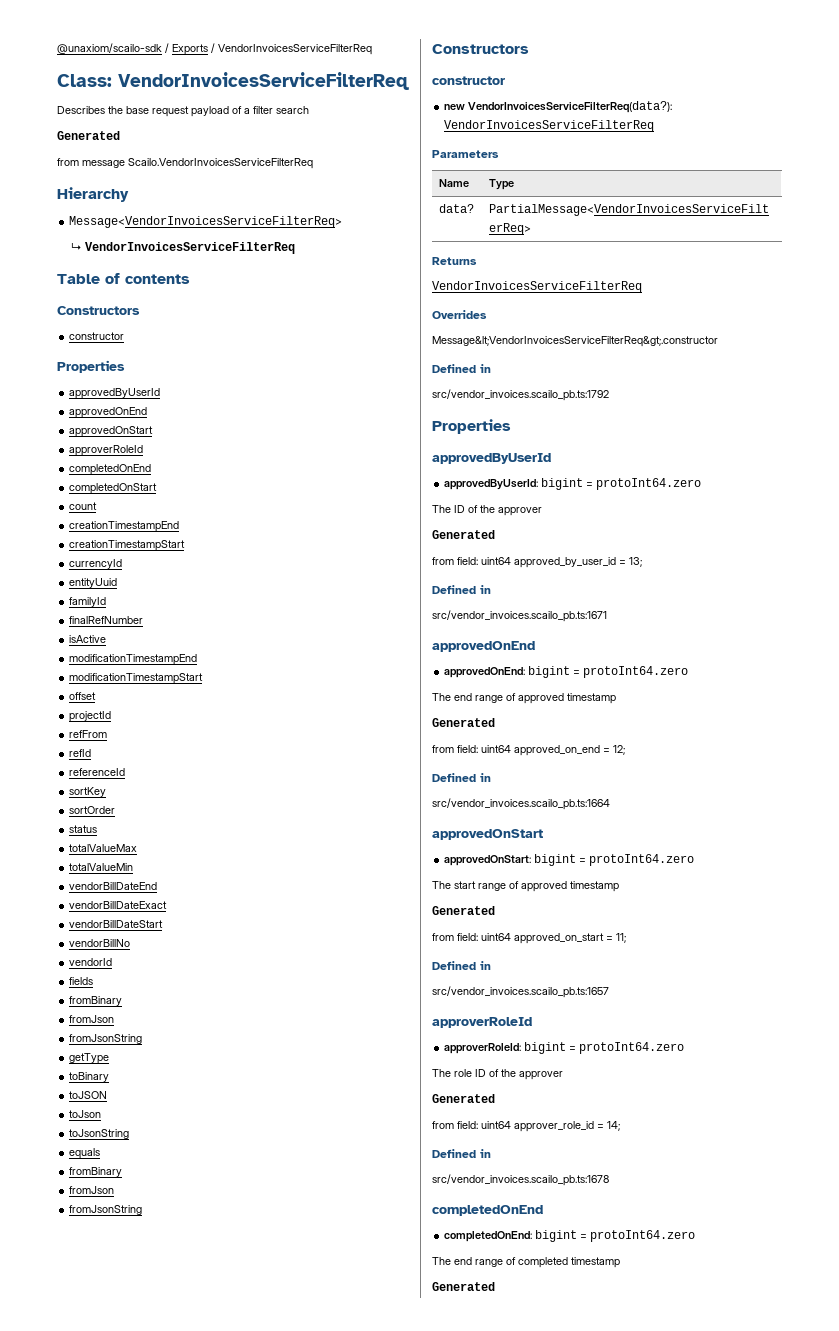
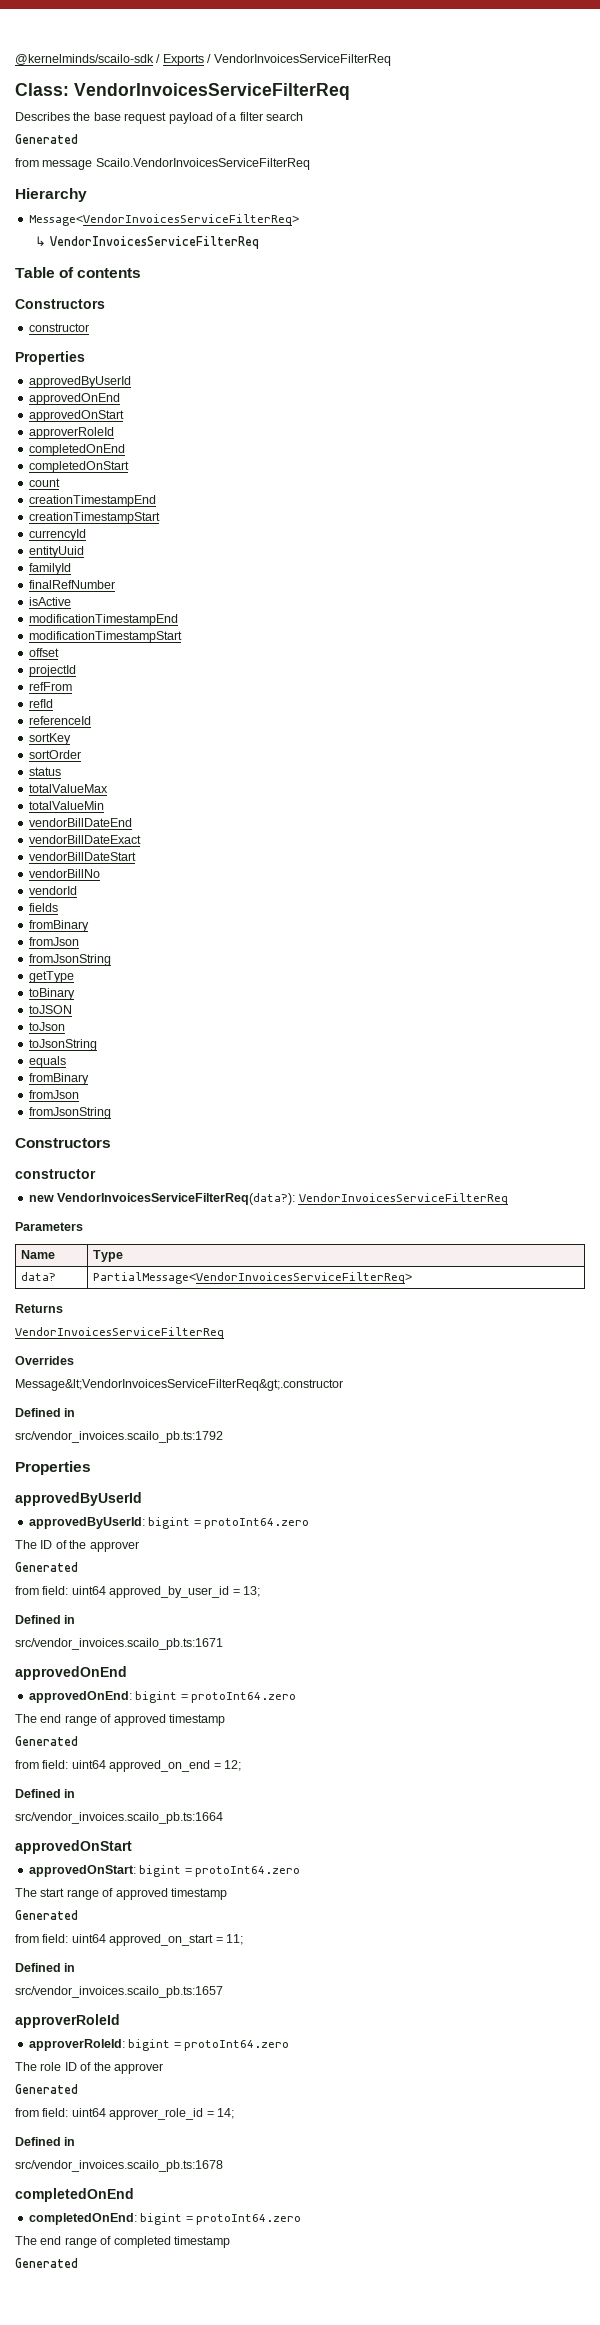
- @unaxiom/scailo-sdk / Exports / VendorInvoicesServiceFilterReq
+ @kernelminds/scailo-sdk / Exports / VendorInvoicesServiceFilterReq

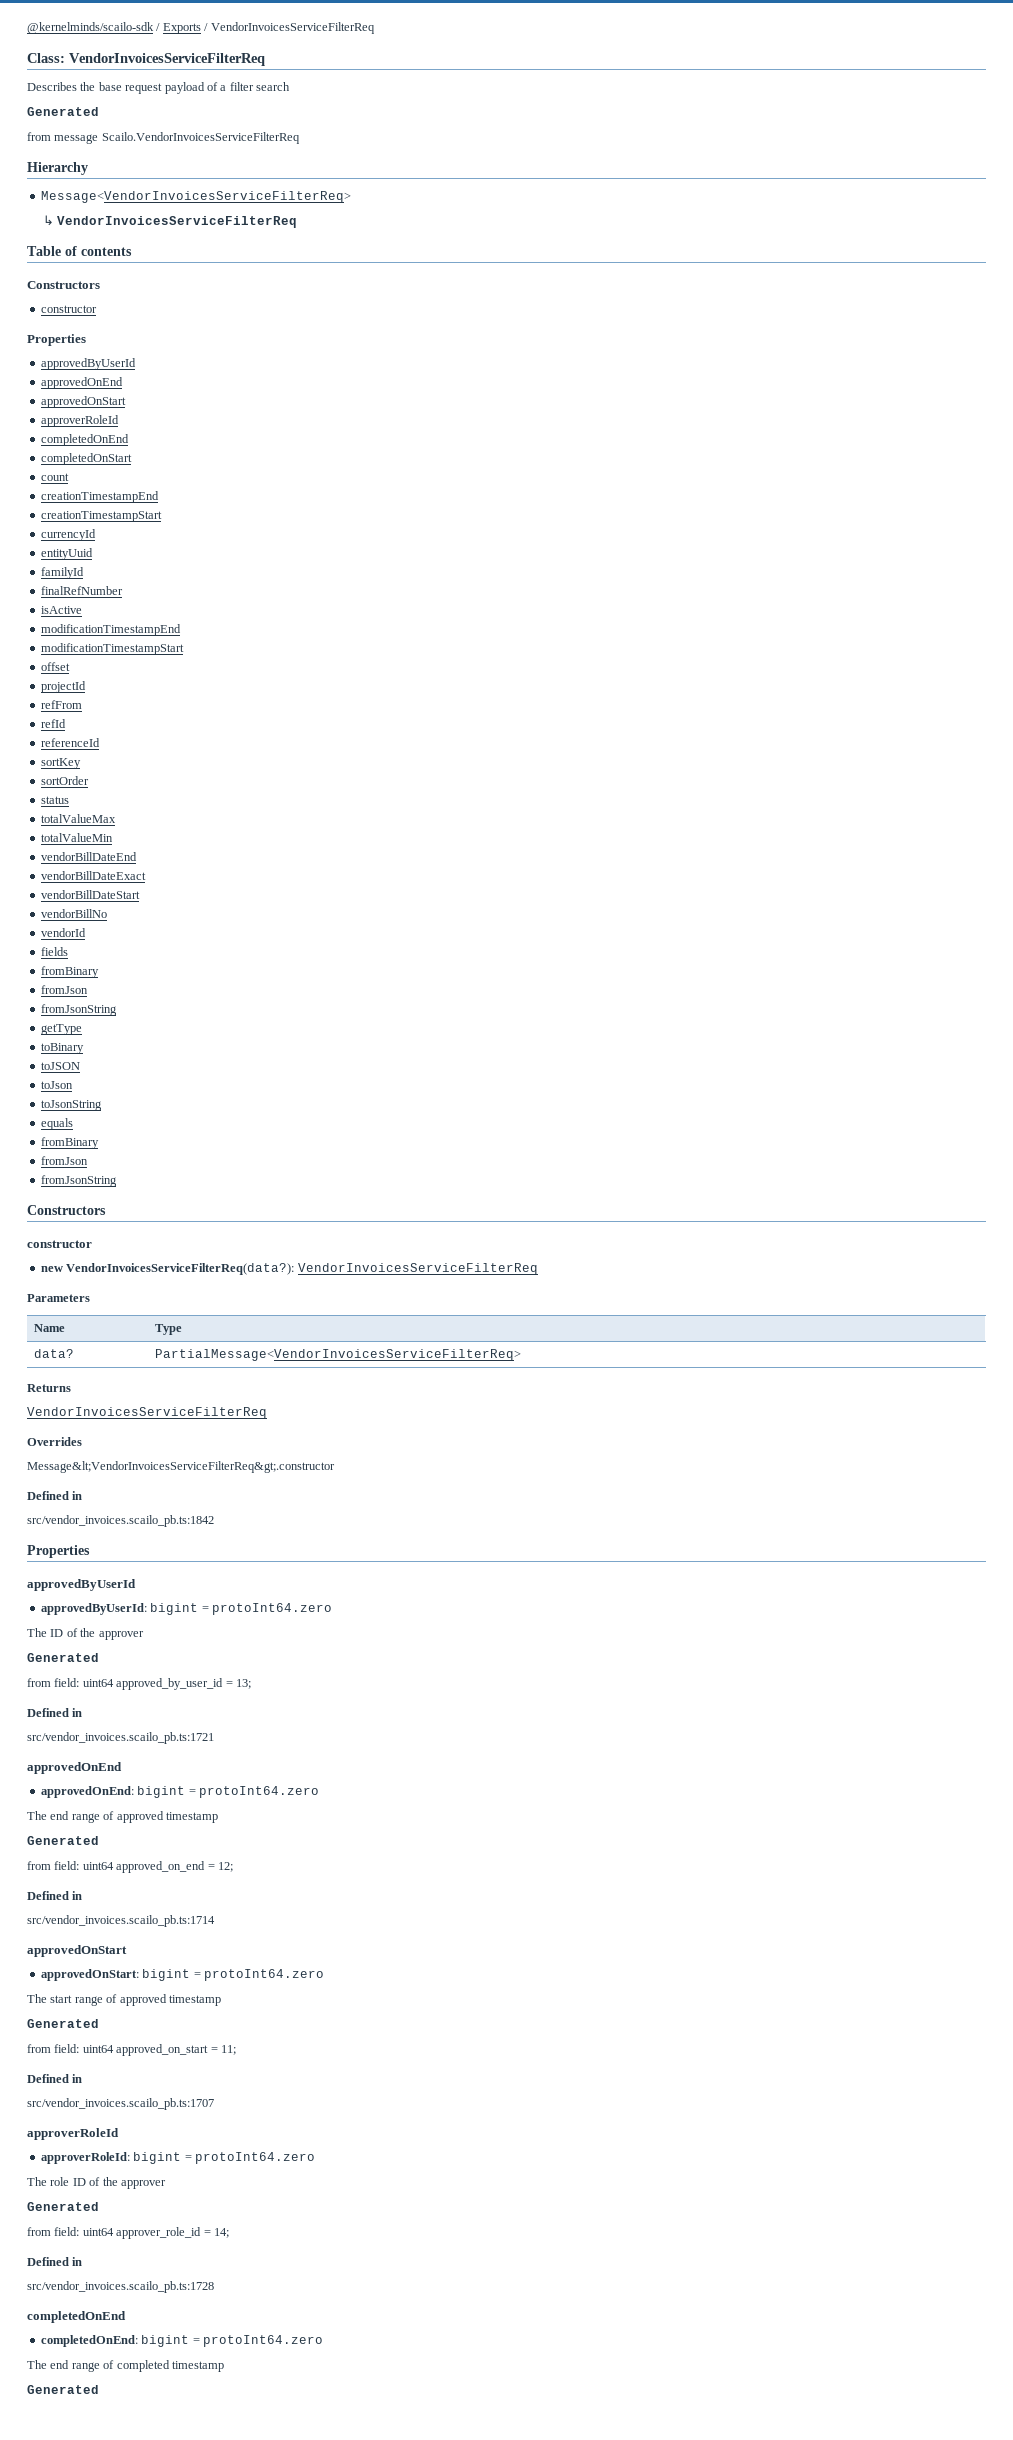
- src/vendor_invoices.scailo_pb.ts:1792
+ src/vendor_invoices.scailo_pb.ts:1842
- src/vendor_invoices.scailo_pb.ts:1671
+ src/vendor_invoices.scailo_pb.ts:1721
- src/vendor_invoices.scailo_pb.ts:1664
+ src/vendor_invoices.scailo_pb.ts:1714
- src/vendor_invoices.scailo_pb.ts:1657
+ src/vendor_invoices.scailo_pb.ts:1707
- src/vendor_invoices.scailo_pb.ts:1678
+ src/vendor_invoices.scailo_pb.ts:1728

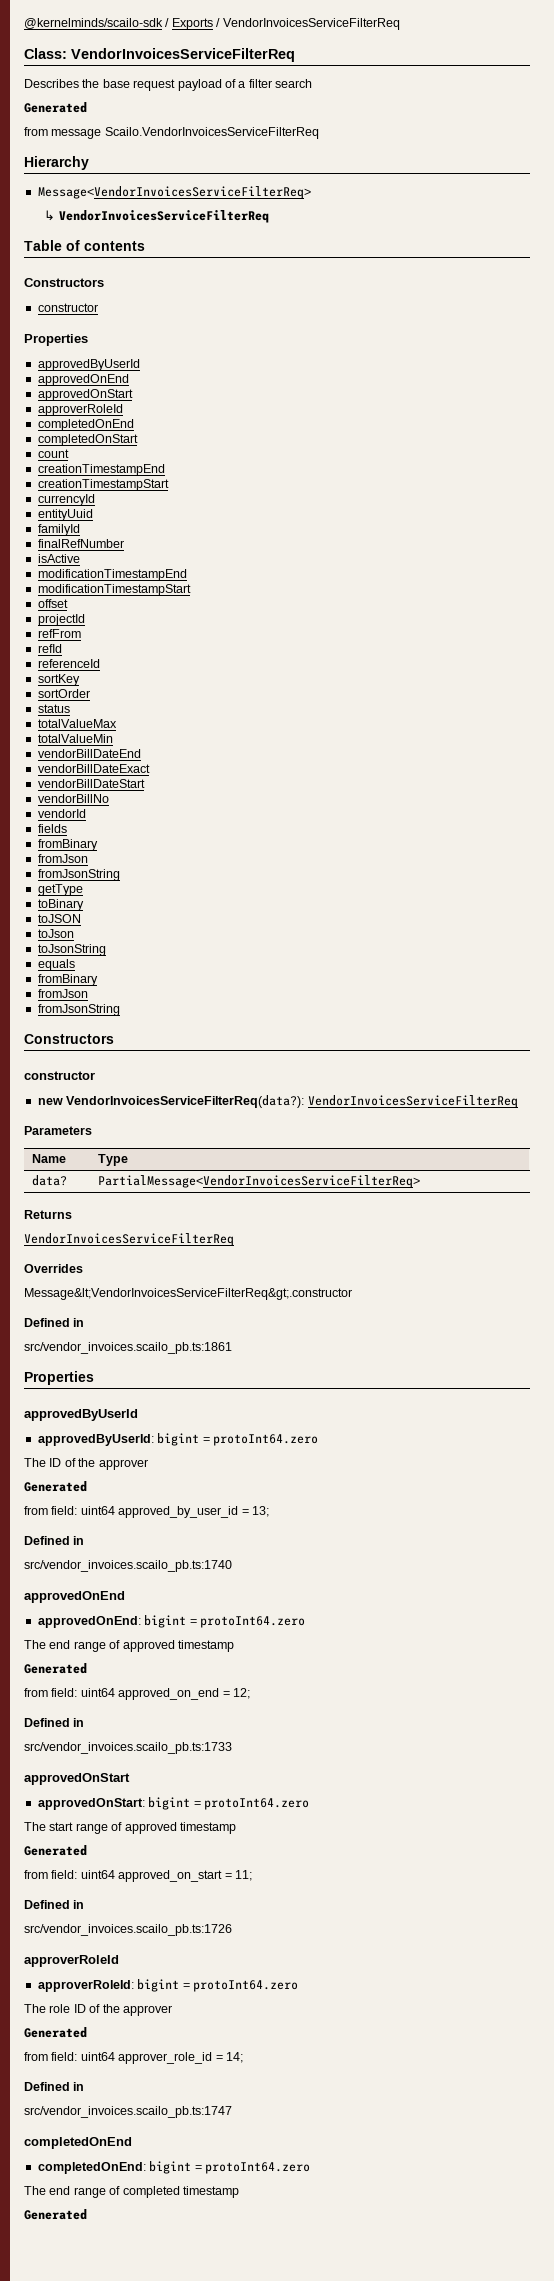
- src/vendor_invoices.scailo_pb.ts:1842
+ src/vendor_invoices.scailo_pb.ts:1861
- src/vendor_invoices.scailo_pb.ts:1721
+ src/vendor_invoices.scailo_pb.ts:1740
- src/vendor_invoices.scailo_pb.ts:1714
+ src/vendor_invoices.scailo_pb.ts:1733
- src/vendor_invoices.scailo_pb.ts:1707
+ src/vendor_invoices.scailo_pb.ts:1726
- src/vendor_invoices.scailo_pb.ts:1728
+ src/vendor_invoices.scailo_pb.ts:1747

